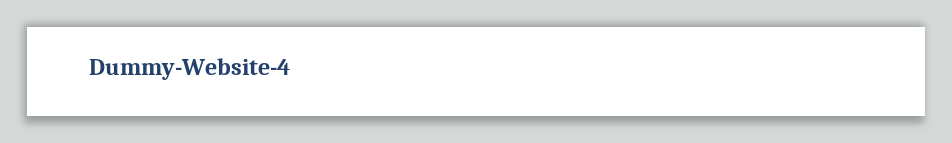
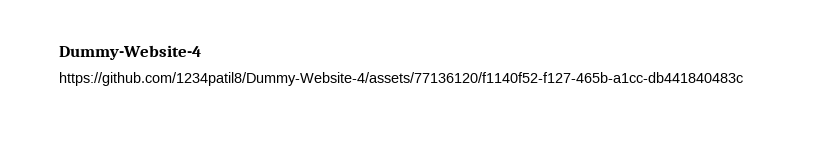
+ https://github.com/1234patil8/Dummy-Website-4/assets/77136120/f1140f52-f127-465b-a1cc-db441840483c

